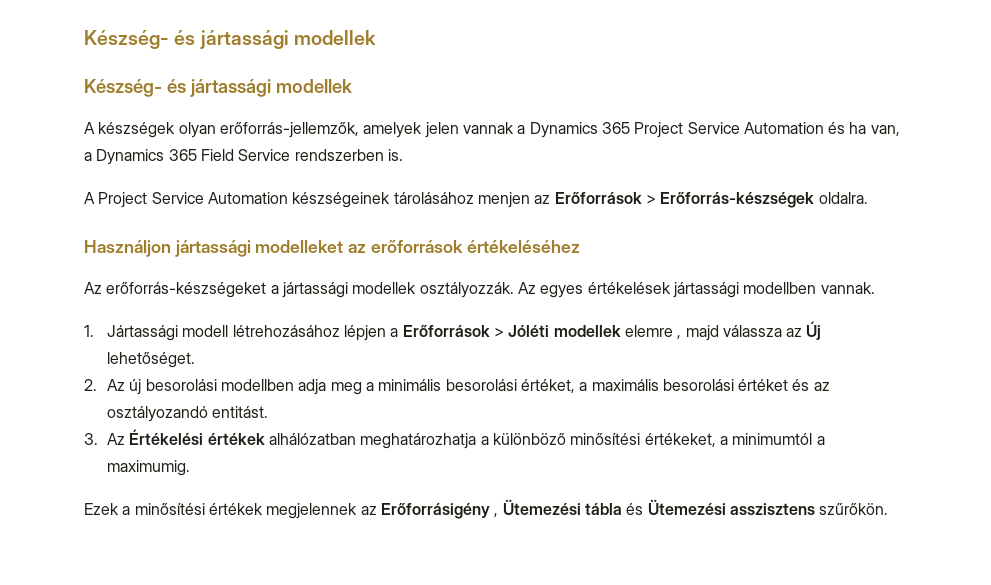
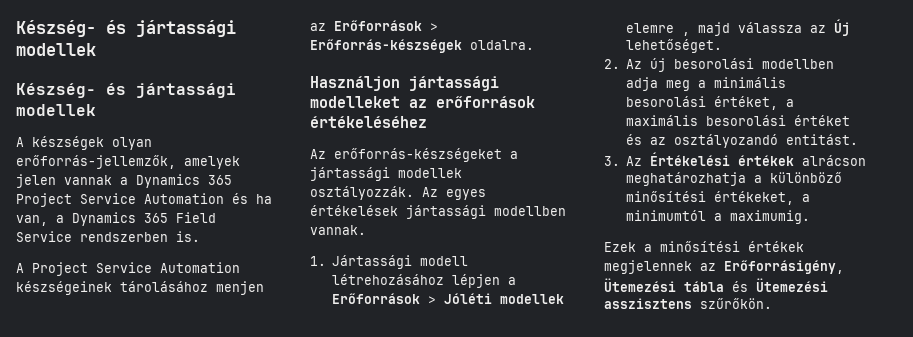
- 3. Az Értékelési értékek alhálózatban meghatározhatja a különböző minősítési értékeket, a minimumtól a maximumig.
+ 3. Az Értékelési értékek alrácson meghatározhatja a különböző minősítési értékeket, a minimumtól a maximumig.
- Ezek a minősítési értékek megjelennek az Erőforrásigény , Ütemezési tábla és Ütemezési asszisztens szűrőkön.
+ Ezek a minősítési értékek megjelennek az Erőforrásigény, Ütemezési tábla és Ütemezési asszisztens szűrőkön.

